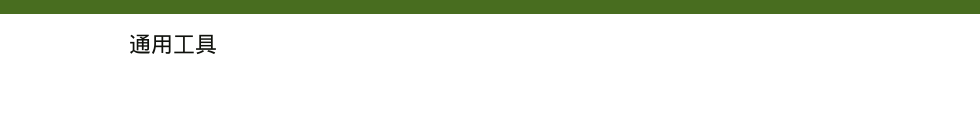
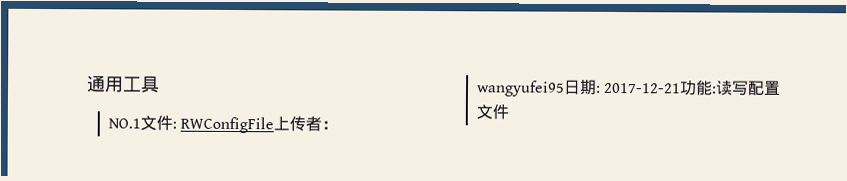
+ NO.1文件: RWConfigFile上传者：wangyufei95日期: 2017-12-21功能:读写配置文件

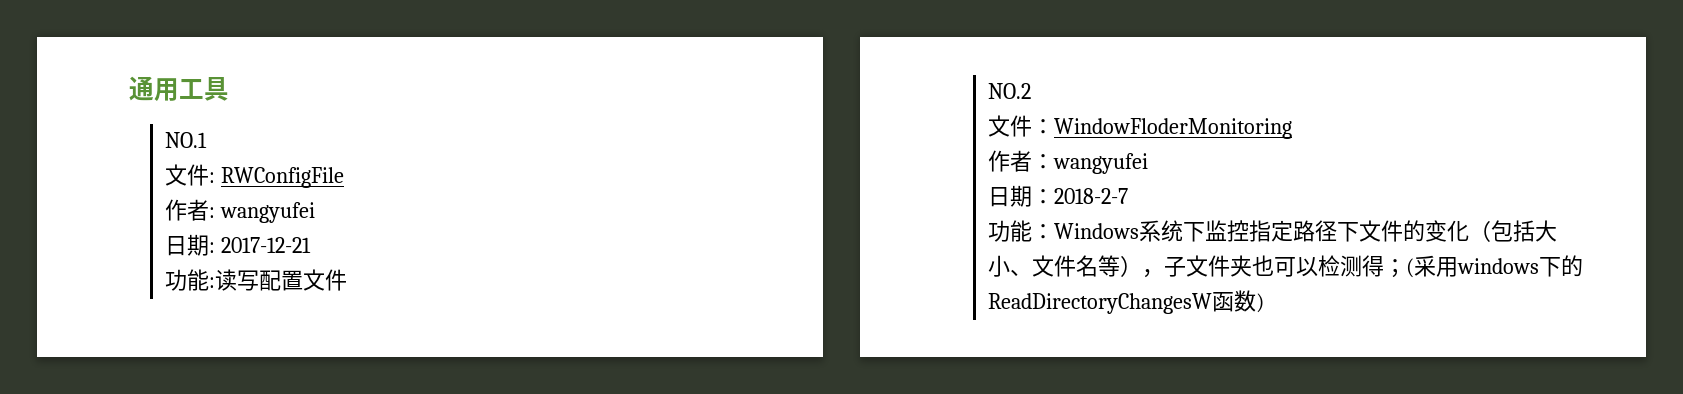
- NO.1文件: RWConfigFile上传者：wangyufei95日期: 2017-12-21功能:读写配置文件
+ NO.1
+ 文件: RWConfigFile
+ 作者: wangyufei
+ 日期: 2017-12-21
+ 功能:读写配置文件
+ NO.2
+ 文件：WindowFloderMonitoring
+ 作者：wangyufei
+ 日期：2018-2-7
+ 功能：Windows系统下监控指定路径下文件的变化（包括大小、文件名等），子文件夹也可以检测得；(采用windows下的ReadDirectoryChangesW函数)

